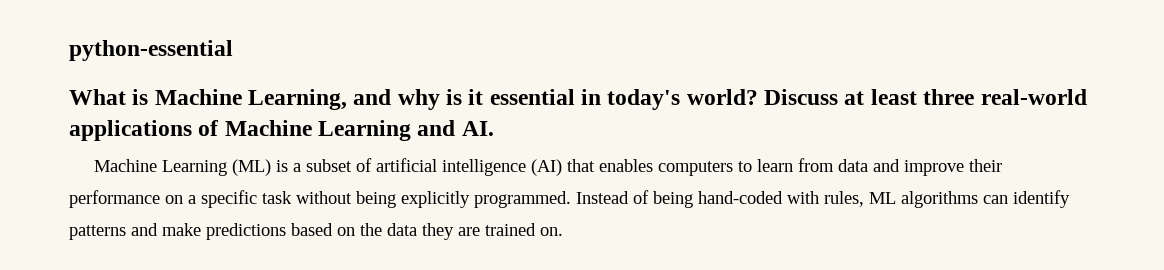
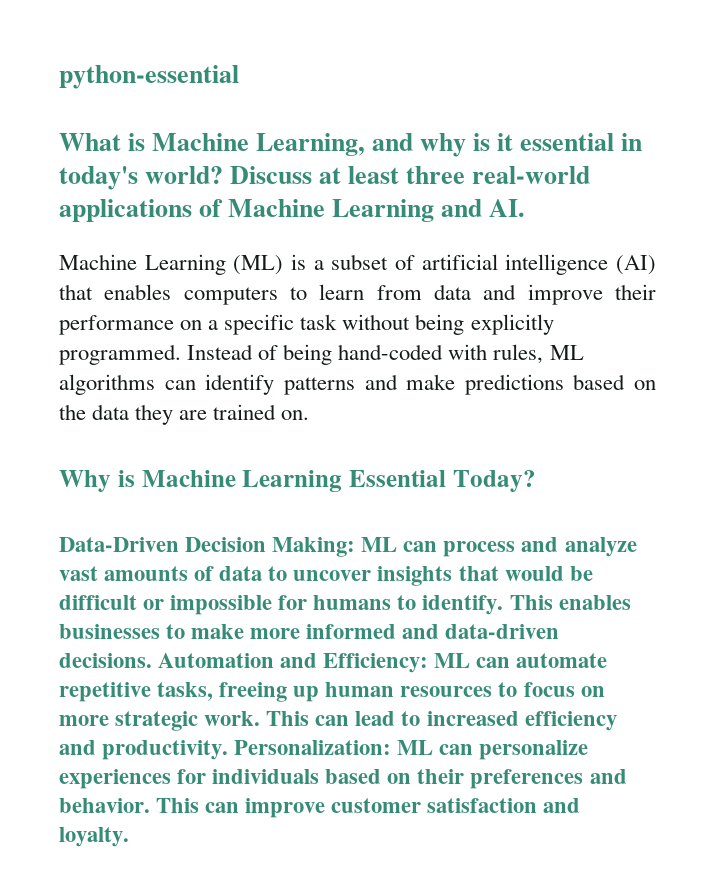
+ Why is Machine Learning Essential Today?
+ Data-Driven Decision Making: ML can process and analyze vast amounts of data to uncover insights that would be difficult or impossible for humans to identify. This enables businesses to make more informed and data-driven decisions. Automation and Efficiency: ML can automate repetitive tasks, freeing up human resources to focus on more strategic work. This can lead to increased efficiency and productivity. Personalization: ML can personalize experiences for individuals based on their preferences and behavior. This can improve customer satisfaction and loyalty.

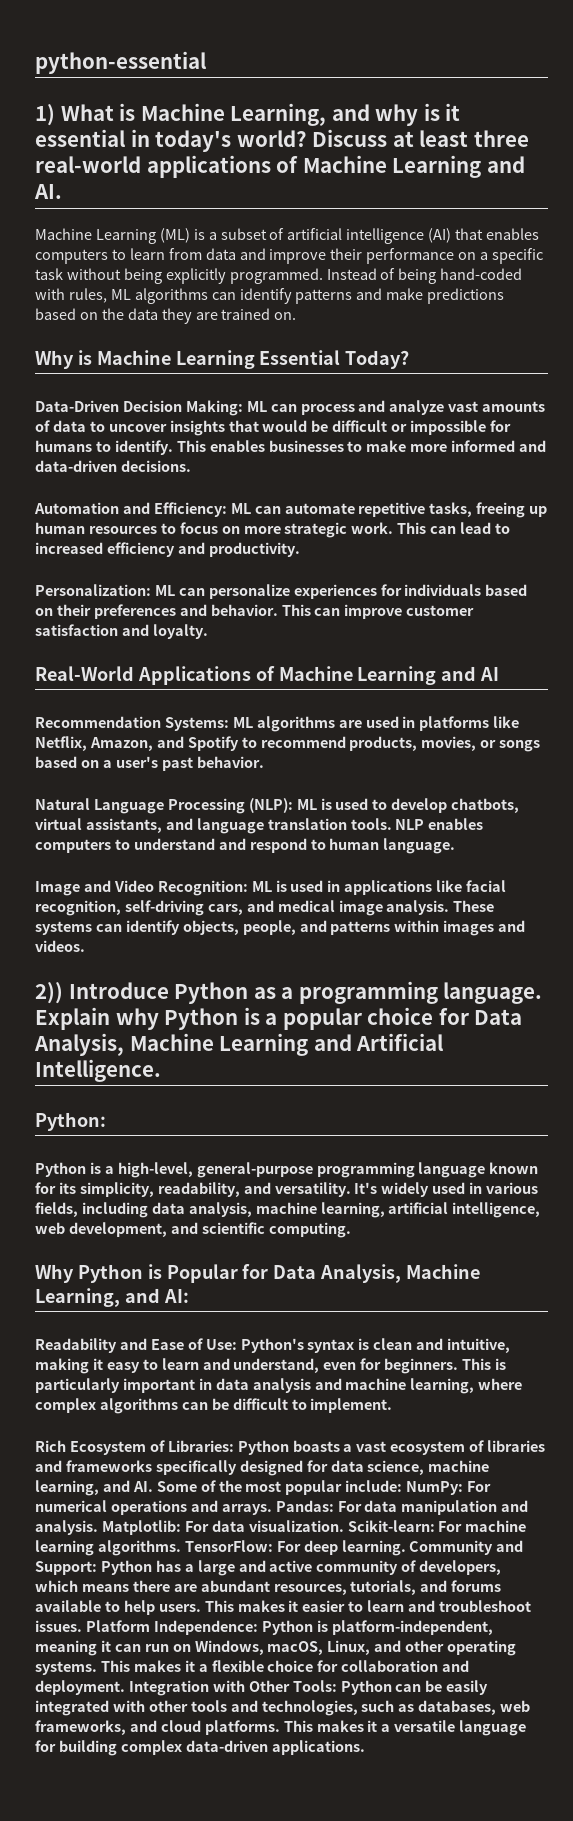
- What is Machine Learning, and why is it essential in today's world?
+ 1) What is Machine Learning, and why is it essential in today's world?
- This enables businesses to make more informed and data-driven decisions. Automation and Efficiency: ML can automate repetitive tasks, freeing up human resources to focus on more strategic work.
+ This enables businesses to make more informed and data-driven decisions.
+ Automation and Efficiency: ML can automate repetitive tasks, freeing up human resources to focus on more strategic work.
- This can lead to increased efficiency and productivity. Personalization: ML can personalize experiences for individuals based on their preferences and behavior.
+ This can lead to increased efficiency and productivity.
+ Personalization: ML can personalize experiences for individuals based on their preferences and behavior.
+ Real-World Applications of Machine Learning and AI
+ Recommendation Systems: ML algorithms are used in platforms like Netflix, Amazon, and Spotify to recommend products, movies, or songs based on a user's past behavior.
+ Natural Language Processing (NLP): ML is used to develop chatbots, virtual assistants, and language translation tools. NLP enables computers to understand and respond to human language.
+ Image and Video Recognition: ML is used in applications like facial recognition, self-driving cars, and medical image analysis. These systems can identify objects, people, and patterns within images and videos.
+ 2)) Introduce Python as a programming language. Explain why Python is a popular choice for Data Analysis, Machine Learning and Artificial Intelligence.
+ Python:
+ Python is a high-level, general-purpose programming language known for its simplicity, readability, and versatility. It's widely used in various fields, including data analysis, machine learning, artificial intelligence, web development, and scientific computing.
+ Why Python is Popular for Data Analysis, Machine Learning, and AI:
+ Readability and Ease of Use: Python's syntax is clean and intuitive, making it easy to learn and understand, even for beginners. This is particularly important in data analysis and machine learning, where complex algorithms can be difficult to implement.
+ Rich Ecosystem of Libraries: Python boasts a vast ecosystem of libraries and frameworks specifically designed for data science, machine learning, and AI. Some of the most popular include: NumPy: For numerical operations and arrays. Pandas: For data manipulation and analysis. Matplotlib: For data visualization. Scikit-learn: For machine learning algorithms. TensorFlow: For deep learning. Community and Support: Python has a large and active community of developers, which means there are abundant resources, tutorials, and forums available to help users. This makes it easier to learn and troubleshoot issues. Platform Independence: Python is platform-independent, meaning it can run on Windows, macOS, Linux, and other operating systems. This makes it a flexible choice for collaboration and deployment. Integration with Other Tools: Python can be easily integrated with other tools and technologies, such as databases, web frameworks, and cloud platforms. This makes it a versatile language for building complex data-driven applications.

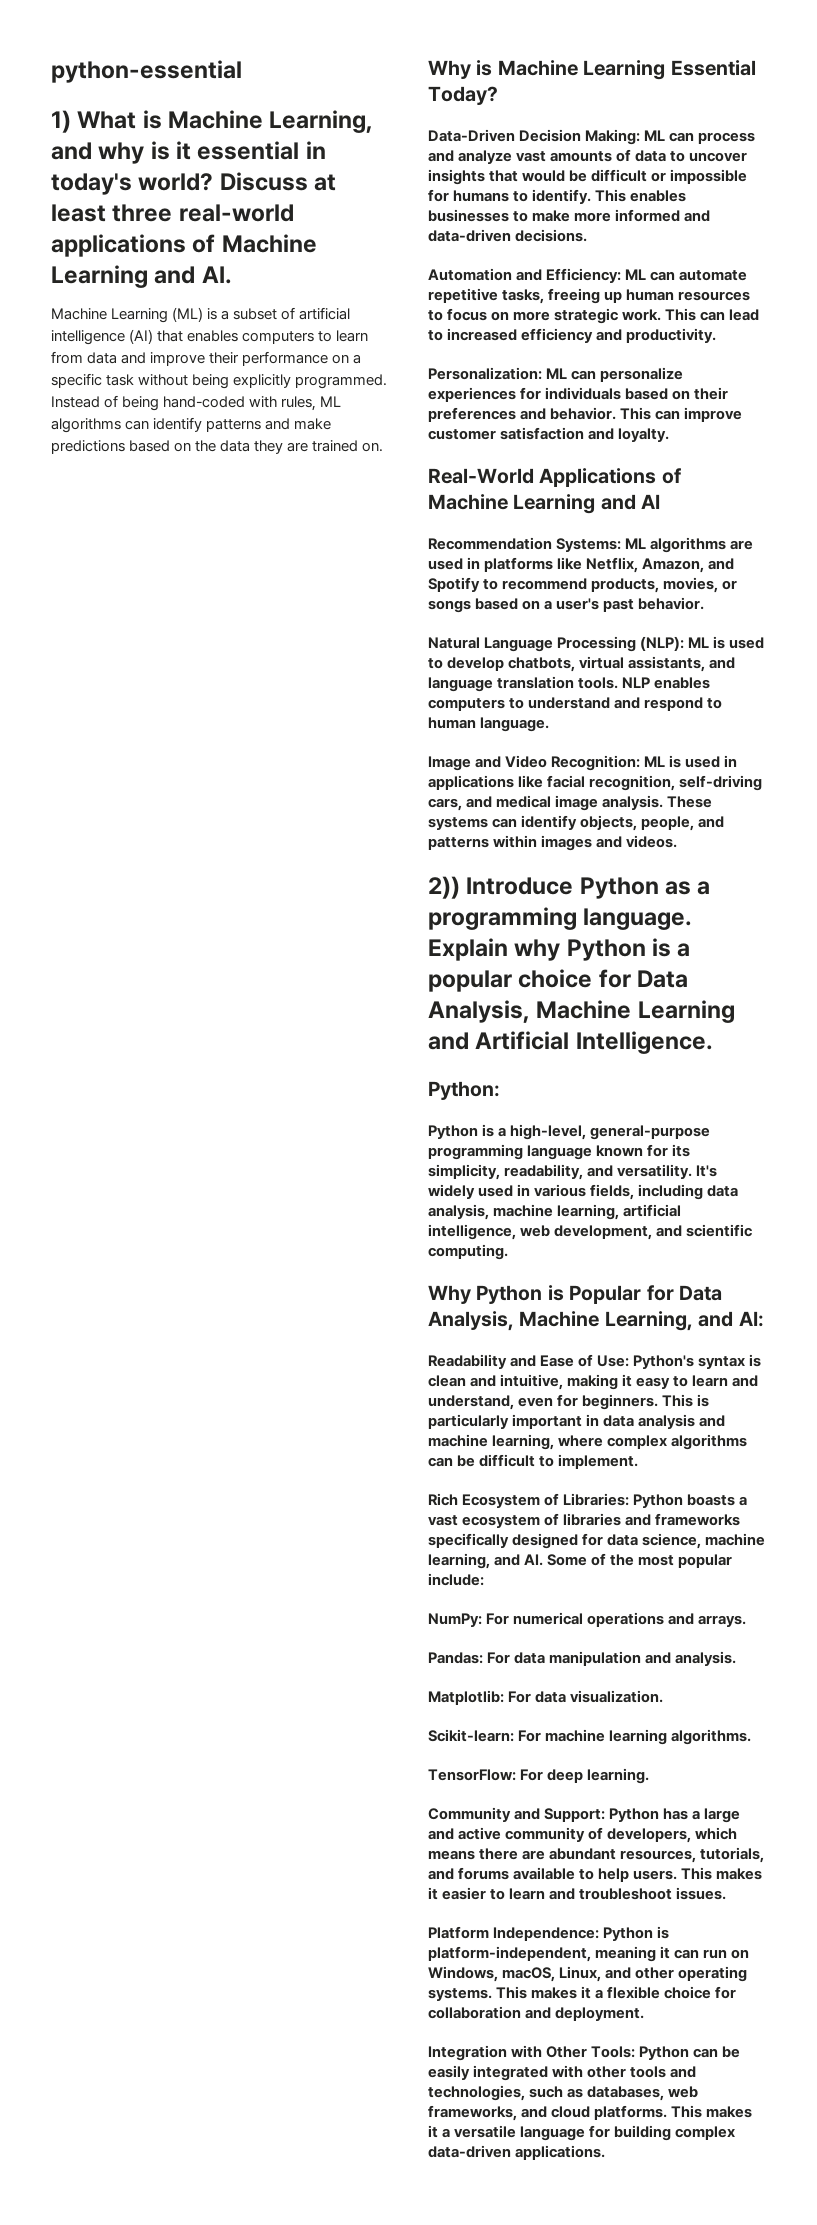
- Python boasts a vast ecosystem of libraries and frameworks specifically designed for data science, machine learning, and AI. Some of the most popular include: NumPy:
+ Python boasts a vast ecosystem of libraries and frameworks specifically designed for data science, machine learning, and AI. Some of the most popular include:
+ NumPy:
- For numerical operations and arrays. Pandas:
+ For numerical operations and arrays.
+ Pandas:
- For data manipulation and analysis. Matplotlib:
+ For data manipulation and analysis.
+ Matplotlib:
- For data visualization. Scikit-learn:
+ For data visualization.
+ Scikit-learn:
- For machine learning algorithms. TensorFlow:
+ For machine learning algorithms.
+ TensorFlow:
- For deep learning. Community and Support:
+ For deep learning.
+ Community and Support:
- This makes it easier to learn and troubleshoot issues. Platform Independence: Python is platform-independent, meaning it can run on Windows, macOS, Linux, and other operating systems.
+ This makes it easier to learn and troubleshoot issues.
+ Platform Independence: Python is platform-independent, meaning it can run on Windows, macOS, Linux, and other operating systems.
- This makes it a flexible choice for collaboration and deployment. Integration with Other Tools: Python can be easily integrated with other tools and technologies, such as databases, web frameworks, and cloud platforms.
+ This makes it a flexible choice for collaboration and deployment.
+ Integration with Other Tools: Python can be easily integrated with other tools and technologies, such as databases, web frameworks, and cloud platforms.

